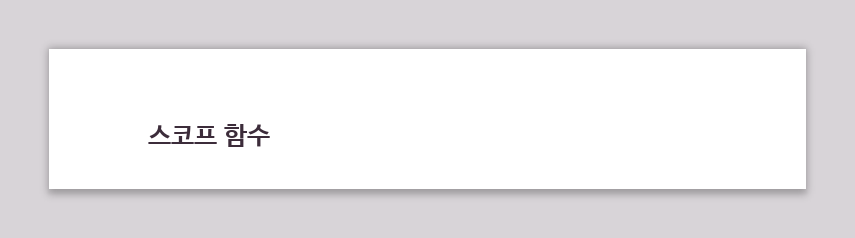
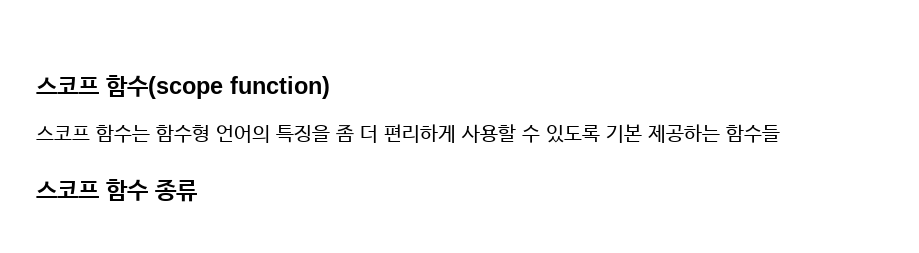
- 스코프 함수
+ 스코프 함수(scope function)
+ 스코프 함수는 함수형 언어의 특징을 좀 더 편리하게 사용할 수 있도록 기본 제공하는 함수들
+ 스코프 함수 종류

